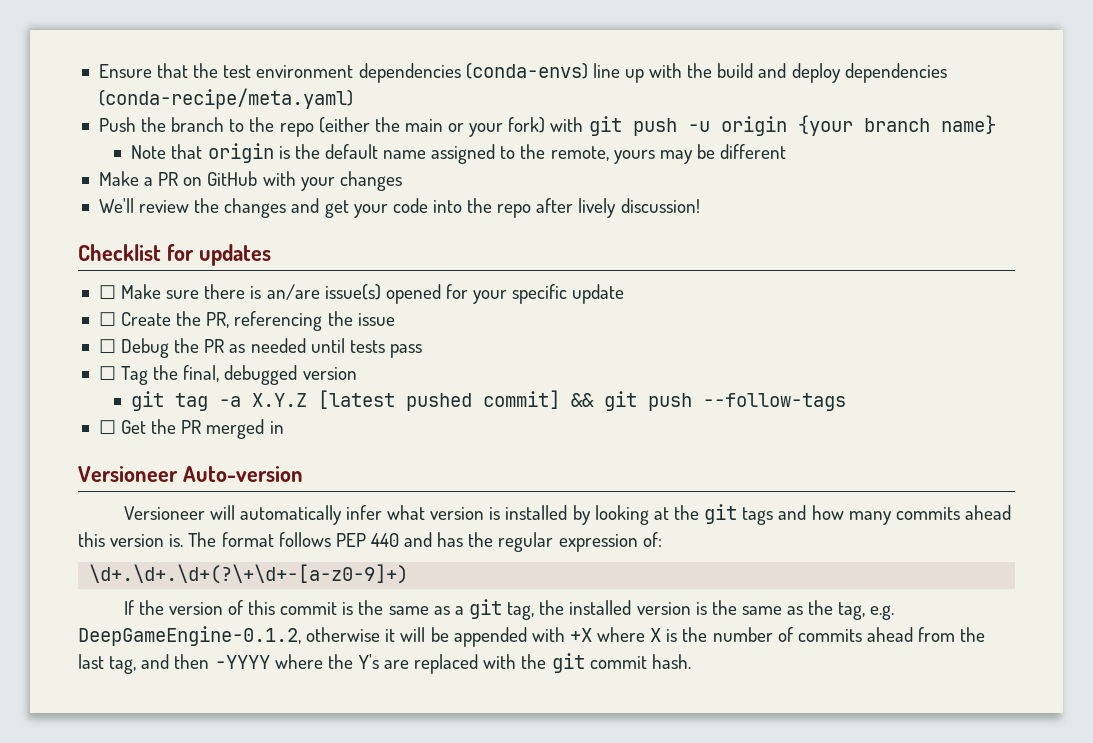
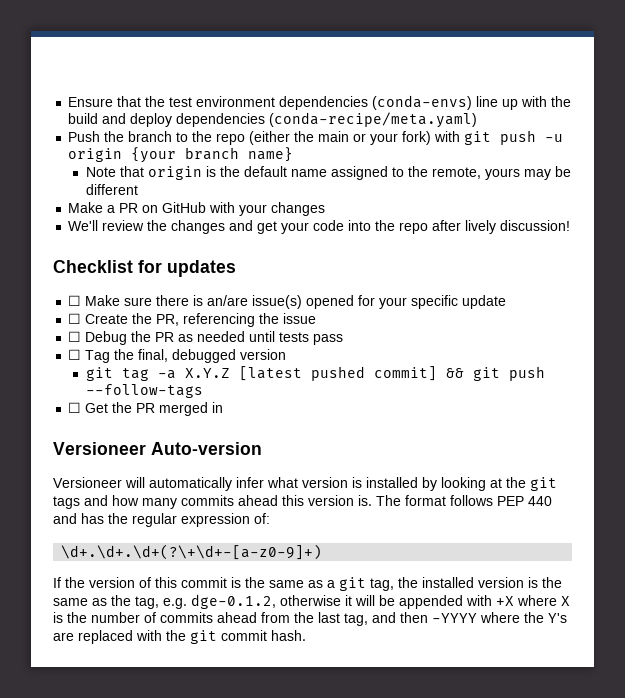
- If the version of this commit is the same as a git tag, the installed version is the same as the tag, e.g. DeepGameEngine-0.1.2, otherwise it will be appended with +X where X is the number of commits ahead from the last tag, and then -YYYY where the Y's are replaced with the git commit hash.
+ If the version of this commit is the same as a git tag, the installed version is the same as the tag, e.g. dge-0.1.2, otherwise it will be appended with +X where X is the number of commits ahead from the last tag, and then -YYYY where the Y's are replaced with the git commit hash.

